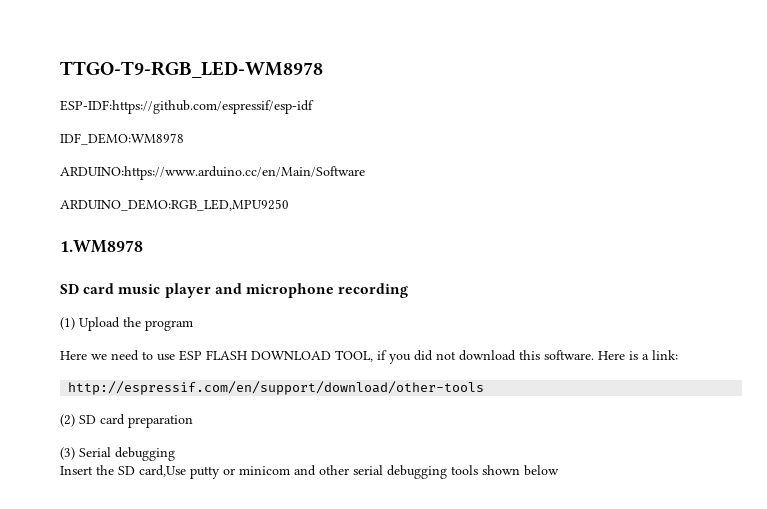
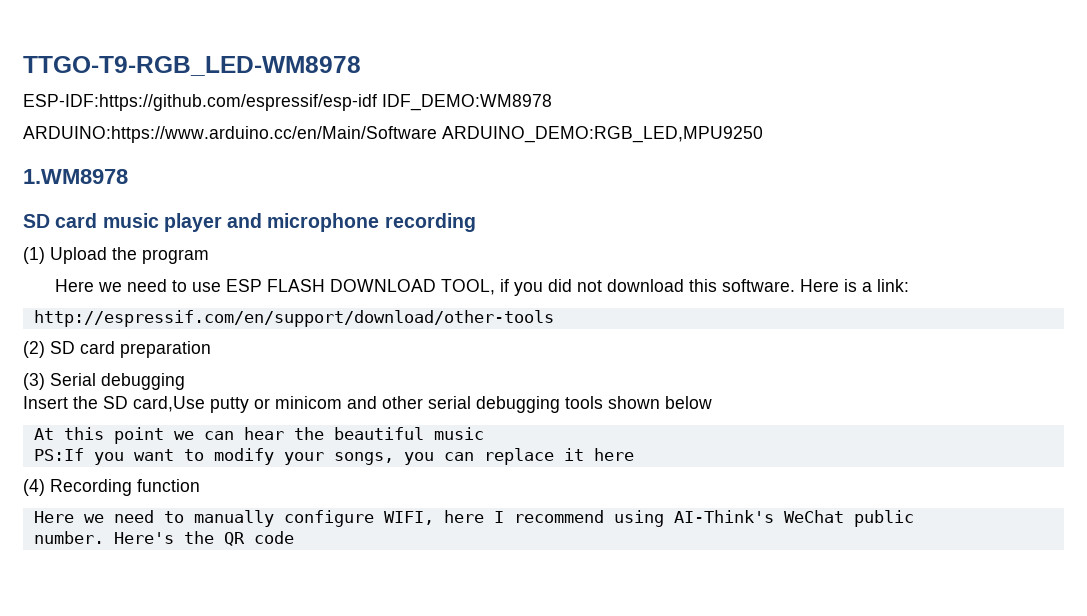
- ESP-IDF:https://github.com/espressif/esp-idf
- IDF_DEMO:WM8978
+ ESP-IDF:https://github.com/espressif/esp-idf IDF_DEMO:WM8978
- ARDUINO:https://www.arduino.cc/en/Main/Software
- ARDUINO_DEMO:RGB_LED,MPU9250
+ ARDUINO:https://www.arduino.cc/en/Main/Software ARDUINO_DEMO:RGB_LED,MPU9250
+ At this point we can hear the beautiful music
+ PS:If you want to modify your songs, you can replace it here
+ (4) Recording function
+ Here we need to manually configure WIFI, here I recommend using AI-Think's WeChat public
+ number. Here's the QR code

